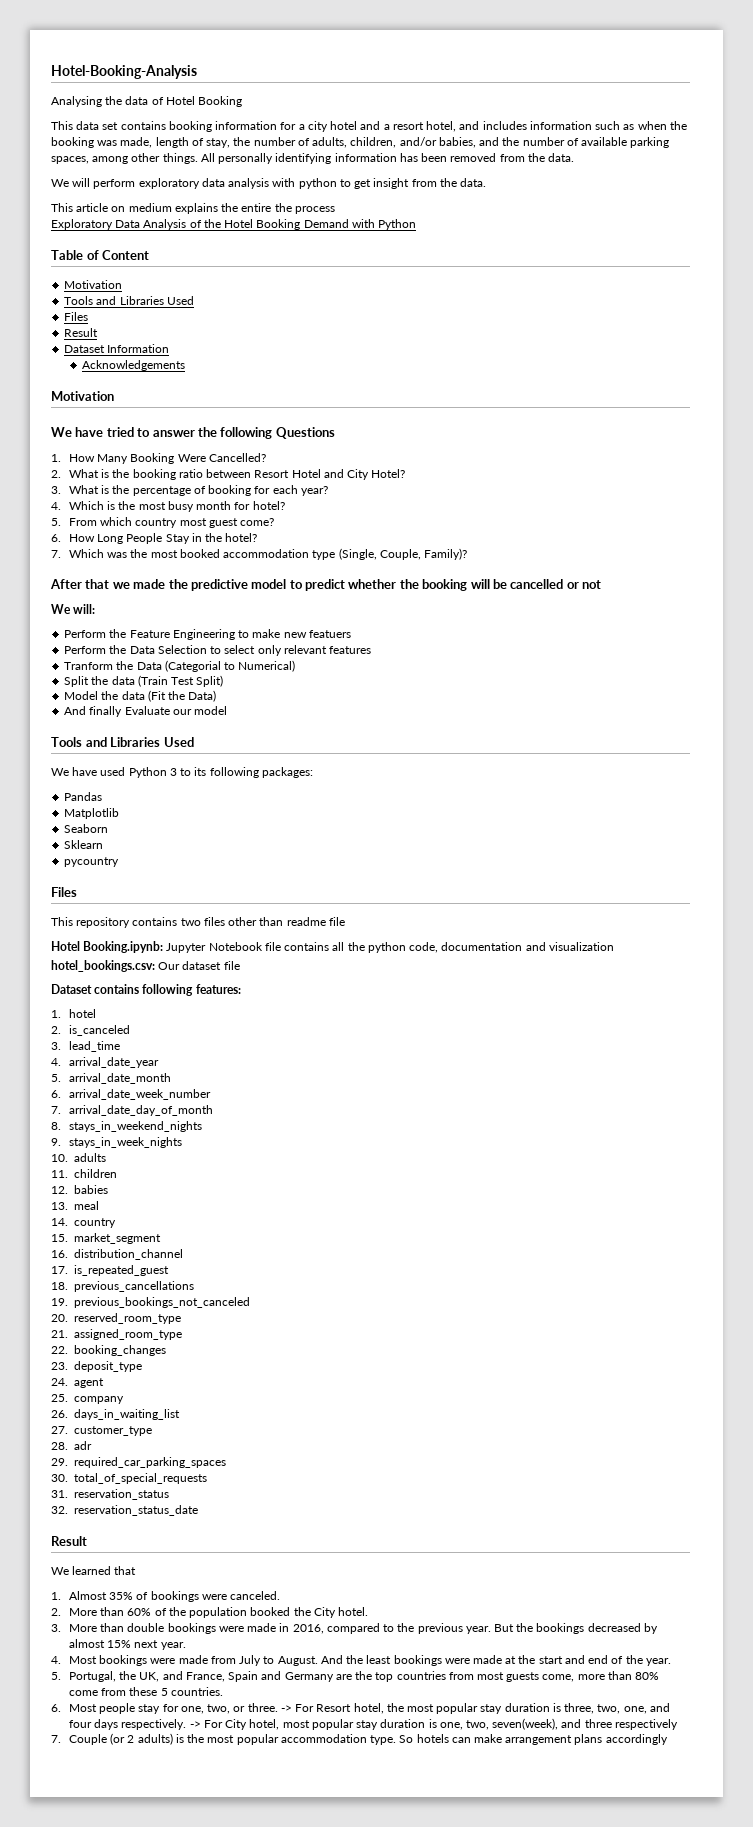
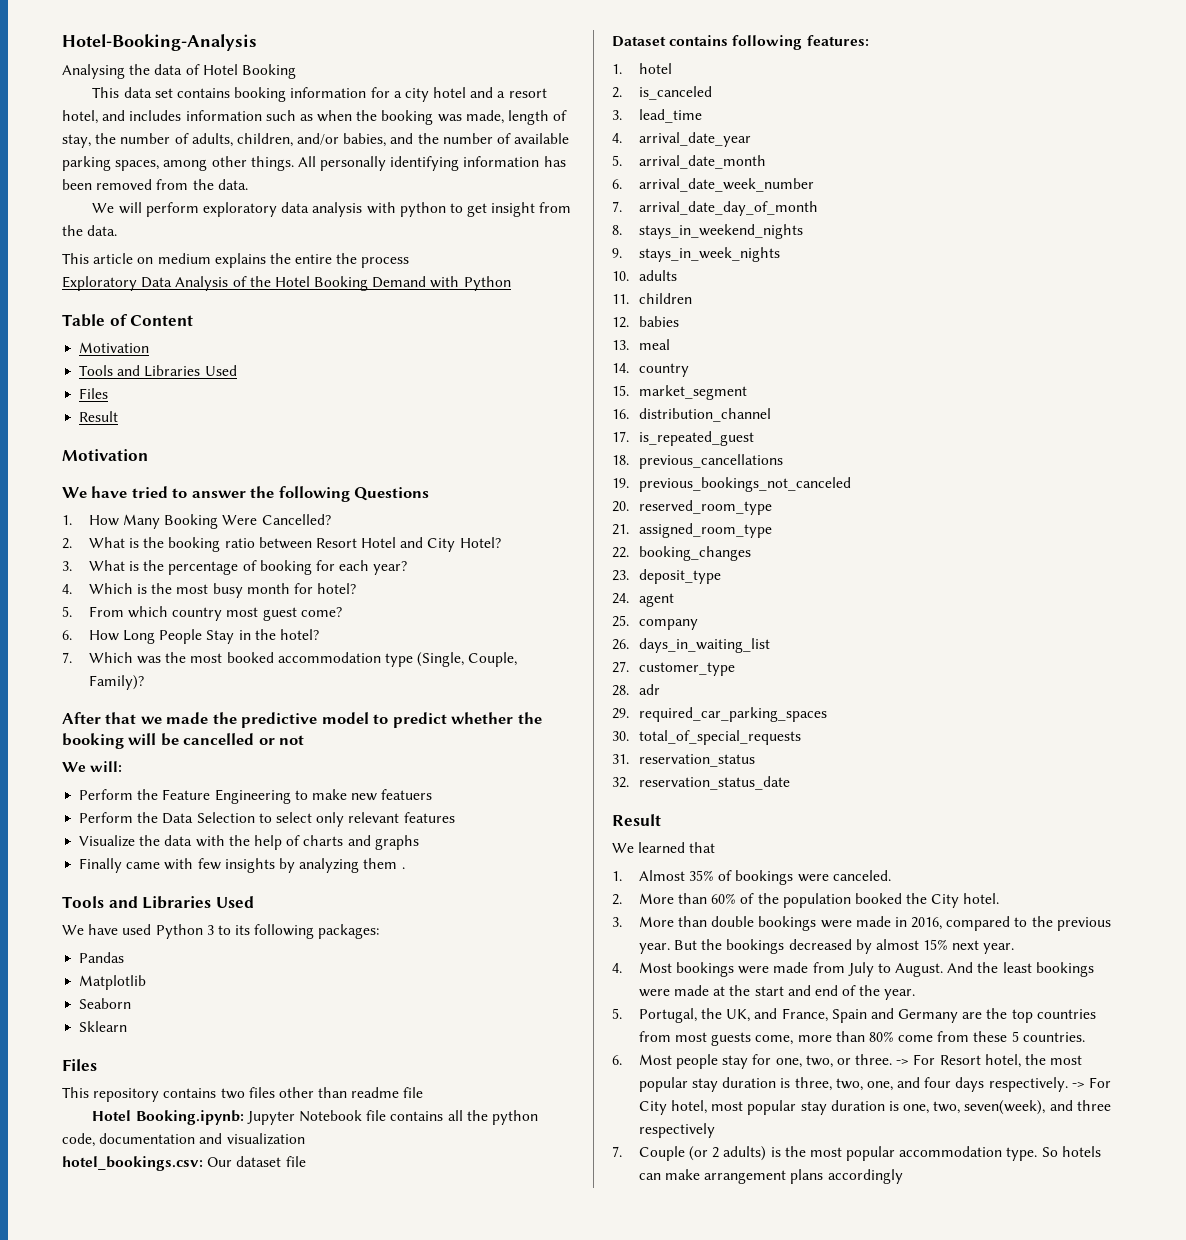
- Dataset Information
- Acknowledgements
- Tranform the Data (Categorial to Numerical)
- Split the data (Train Test Split)
- Model the data (Fit the Data)
- And finally Evaluate our model
+ Visualize the data with the help of charts and graphs
+ Finally came with few insights by analyzing them .
- pycountry

